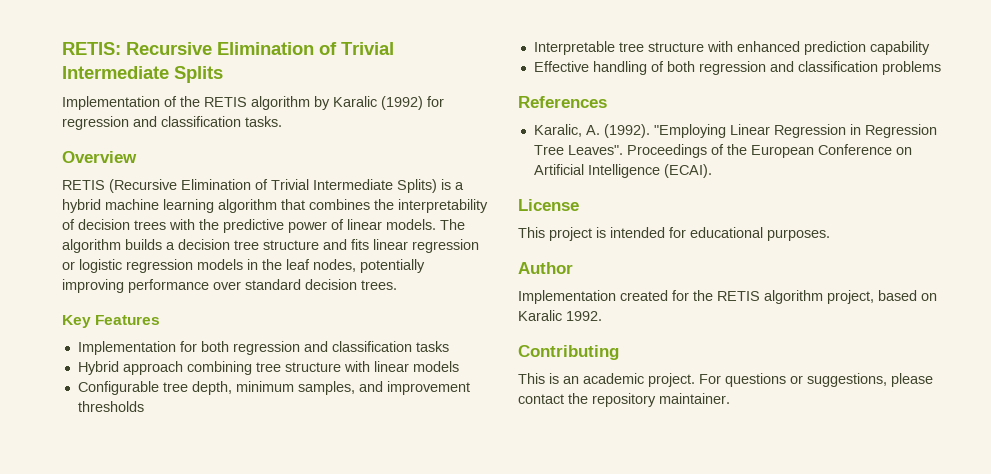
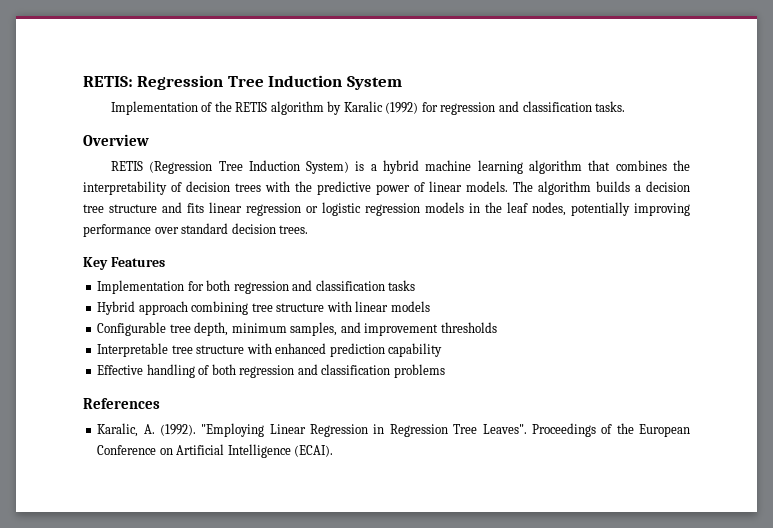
- RETIS: Recursive Elimination of Trivial Intermediate Splits
+ RETIS: Regression Tree Induction System
- RETIS (Recursive Elimination of Trivial Intermediate Splits) is a hybrid machine learning algorithm that combines the interpretability of decision trees with the predictive power of linear models.
+ RETIS (Regression Tree Induction System) is a hybrid machine learning algorithm that combines the interpretability of decision trees with the predictive power of linear models.
- License
- This project is intended for educational purposes.
- Author
- Implementation created for the RETIS algorithm project, based on Karalic 1992.
- Contributing
- This is an academic project. For questions or suggestions, please contact the repository maintainer.

